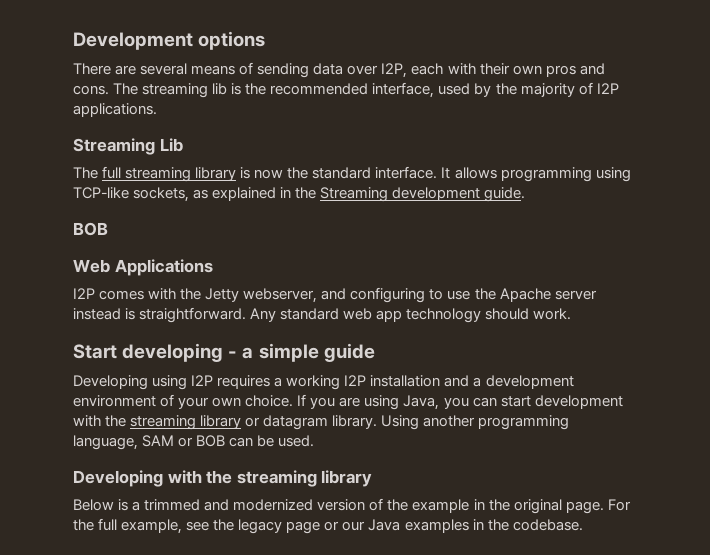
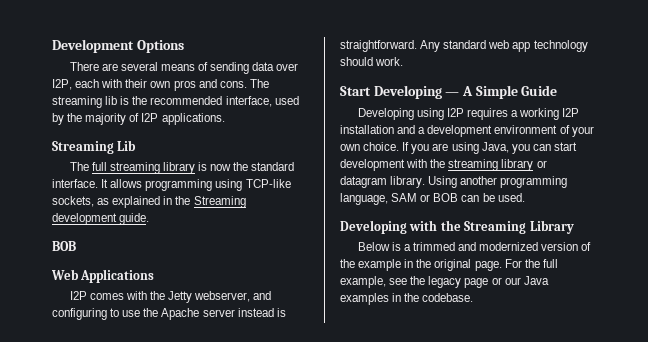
- Development options
+ Development Options
- Start developing - a simple guide
+ Start Developing — A Simple Guide
- Developing with the streaming library
+ Developing with the Streaming Library

